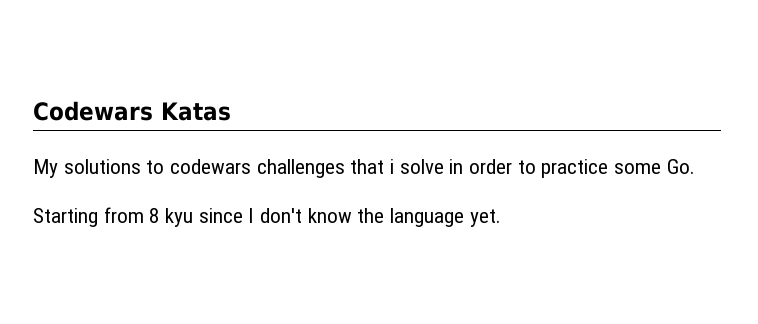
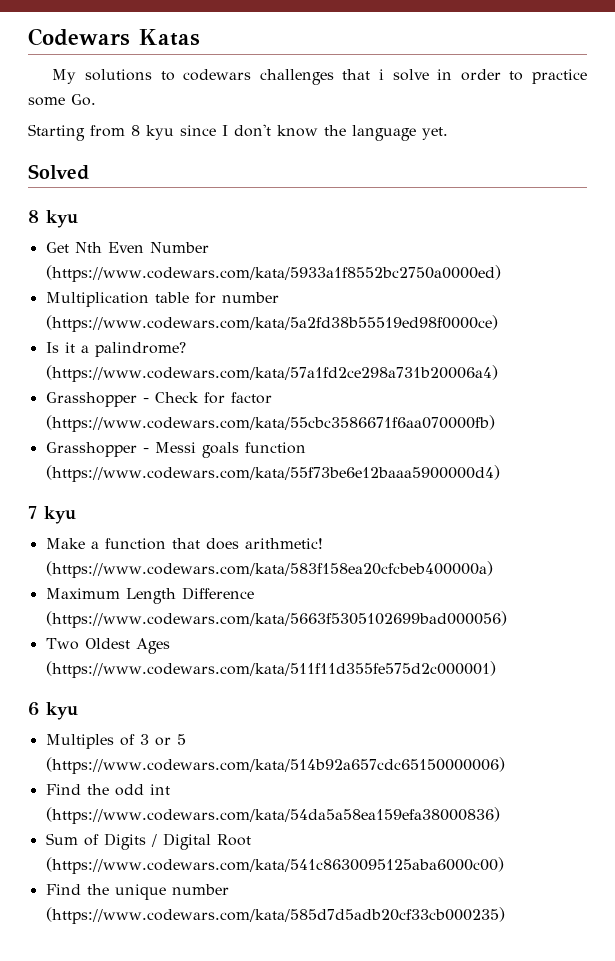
+ Solved
+ 8 kyu
+ Get Nth Even Number (https://www.codewars.com/kata/5933a1f8552bc2750a0000ed)
+ Multiplication table for number (https://www.codewars.com/kata/5a2fd38b55519ed98f0000ce)
+ Is it a palindrome? (https://www.codewars.com/kata/57a1fd2ce298a731b20006a4)
+ Grasshopper - Check for factor (https://www.codewars.com/kata/55cbc3586671f6aa070000fb)
+ Grasshopper - Messi goals function (https://www.codewars.com/kata/55f73be6e12baaa5900000d4)
+ 7 kyu
+ Make a function that does arithmetic! (https://www.codewars.com/kata/583f158ea20cfcbeb400000a)
+ Maximum Length Difference (https://www.codewars.com/kata/5663f5305102699bad000056)
+ Two Oldest Ages (https://www.codewars.com/kata/511f11d355fe575d2c000001)
+ 6 kyu
+ Multiples of 3 or 5 (https://www.codewars.com/kata/514b92a657cdc65150000006)
+ Find the odd int (https://www.codewars.com/kata/54da5a58ea159efa38000836)
+ Sum of Digits / Digital Root (https://www.codewars.com/kata/541c8630095125aba6000c00)
+ Find the unique number (https://www.codewars.com/kata/585d7d5adb20cf33cb000235)

